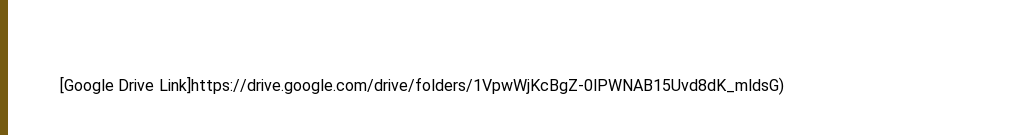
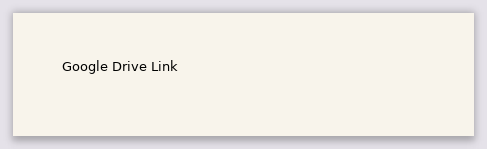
- [Google Drive Link]https://drive.google.com/drive/folders/1VpwWjKcBgZ-0lPWNAB15Uvd8dK_mldsG)
+ Google Drive Link

